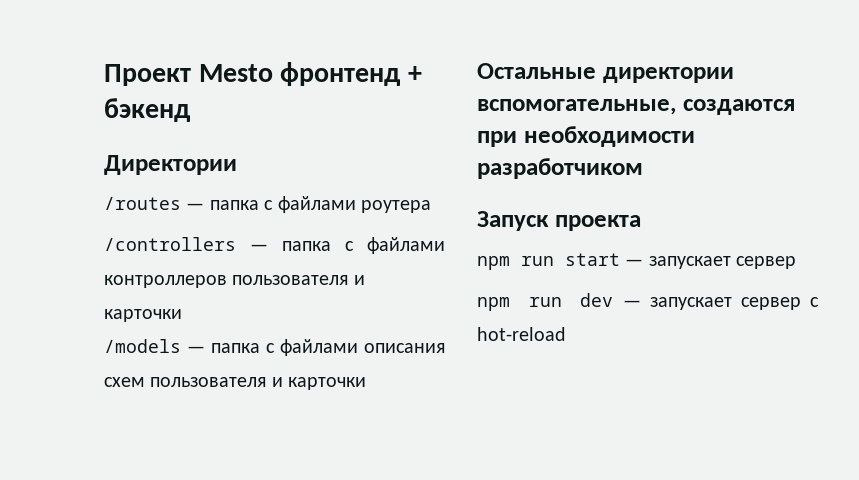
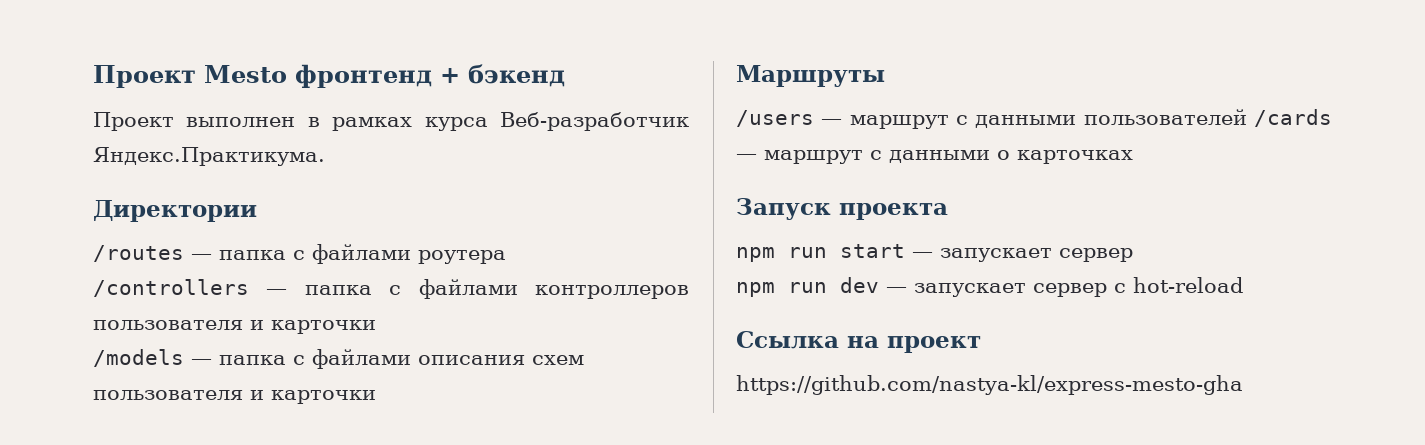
+ Проект выполнен в рамках курса Веб-разработчик Яндекс.Практикума.
- Остальные директории вспомогательные, создаются при необходимости разработчиком
+ Маршруты
+ /users — маршрут с данными пользователей /cards — маршрут с данными о карточках
+ Ссылка на проект
+ https://github.com/nastya-kl/express-mesto-gha

